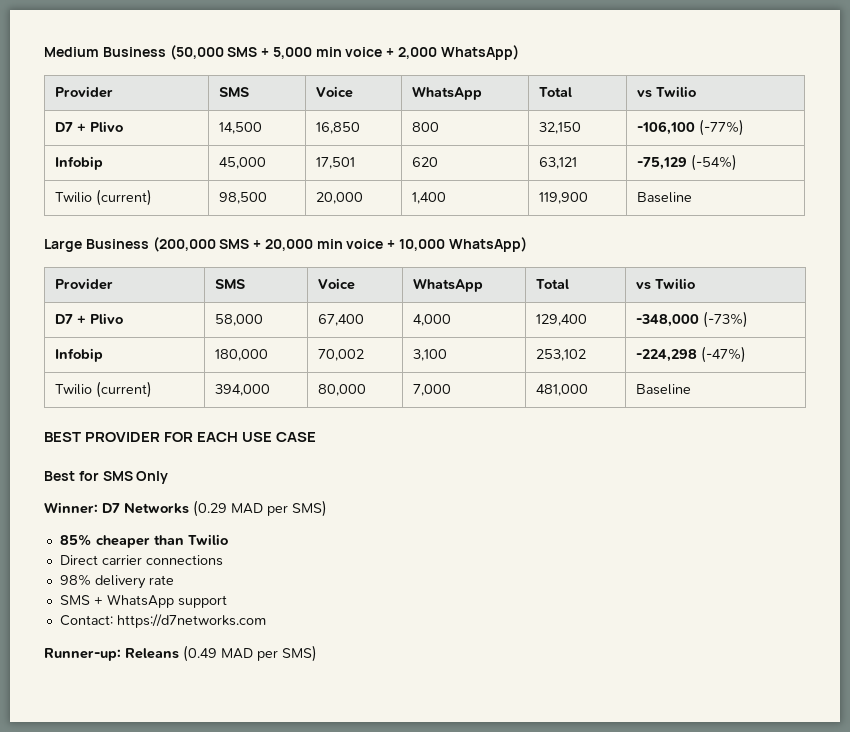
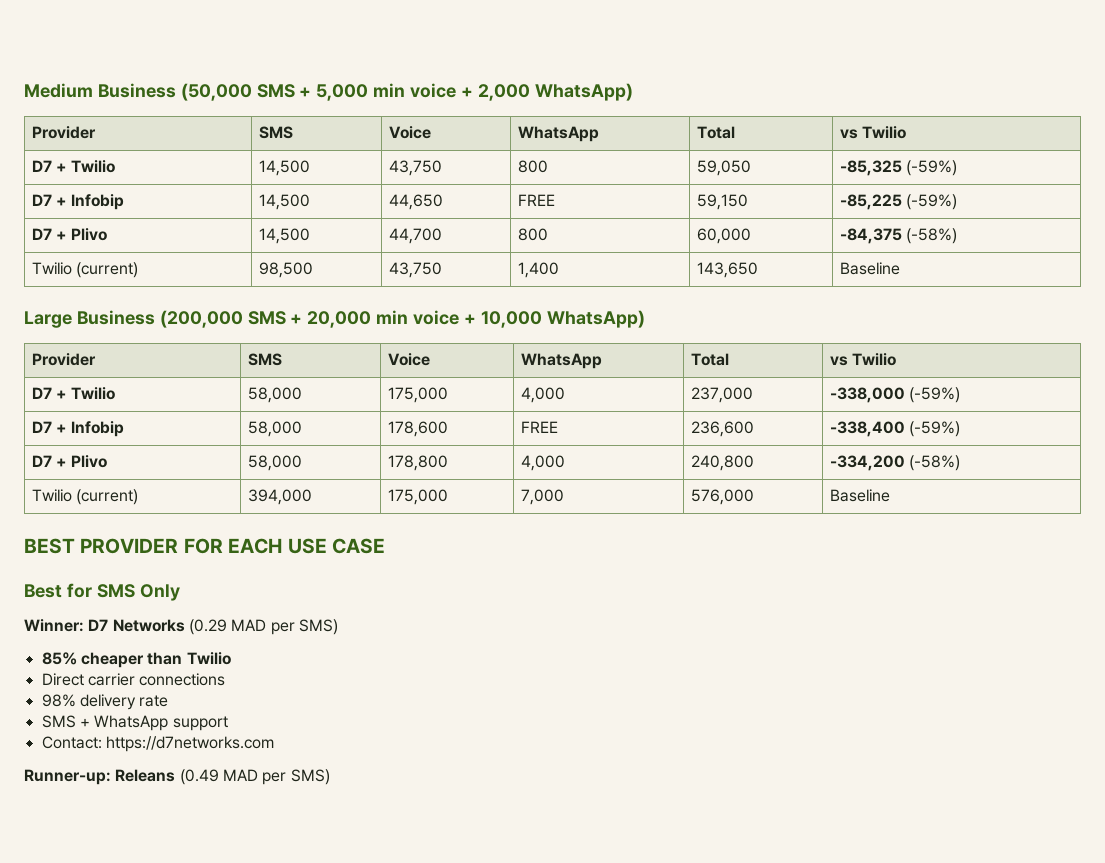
+ D7 + Twilio | 14,500 | 43,750 | 800 | 59,050 | -85,325 (-59%)
+ D7 + Infobip | 14,500 | 44,650 | FREE | 59,150 | -85,225 (-59%)
- D7 + Plivo | 14,500 | 16,850 | 800 | 32,150 | -106,100 (-77%)
- Infobip | 45,000 | 17,501 | 620 | 63,121 | -75,129 (-54%)
+ D7 + Plivo | 14,500 | 44,700 | 800 | 60,000 | -84,375 (-58%)
- Twilio (current) | 98,500 | 20,000 | 1,400 | 119,900 | Baseline
+ Twilio (current) | 98,500 | 43,750 | 1,400 | 143,650 | Baseline
+ D7 + Twilio | 58,000 | 175,000 | 4,000 | 237,000 | -338,000 (-59%)
+ D7 + Infobip | 58,000 | 178,600 | FREE | 236,600 | -338,400 (-59%)
- D7 + Plivo | 58,000 | 67,400 | 4,000 | 129,400 | -348,000 (-73%)
- Infobip | 180,000 | 70,002 | 3,100 | 253,102 | -224,298 (-47%)
+ D7 + Plivo | 58,000 | 178,800 | 4,000 | 240,800 | -334,200 (-58%)
- Twilio (current) | 394,000 | 80,000 | 7,000 | 481,000 | Baseline
+ Twilio (current) | 394,000 | 175,000 | 7,000 | 576,000 | Baseline

